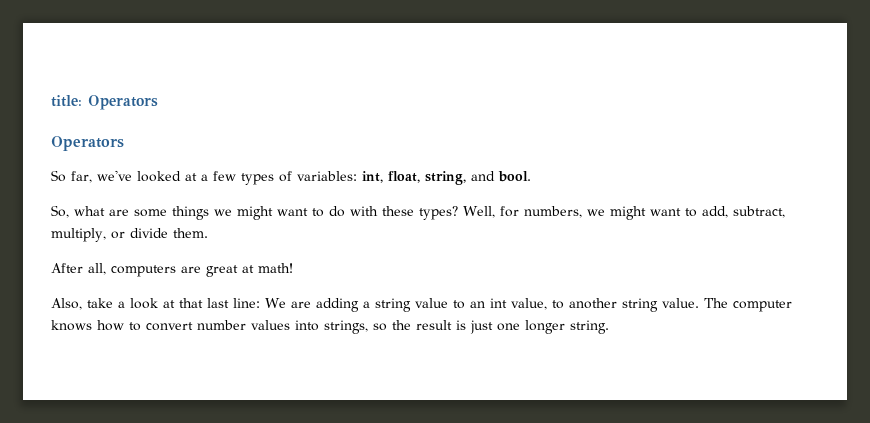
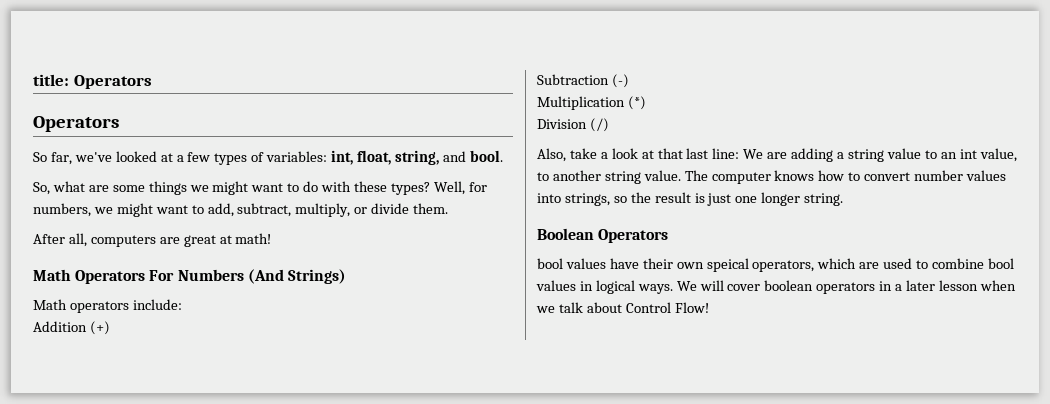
+ Math Operators For Numbers (And Strings)
+ Math operators include:
+ Addition (+)
+ Subtraction (-)
+ Multiplication (*)
+ Division (/)
+ Boolean Operators
+ bool values have their own speical operators, which are used to combine bool values in logical ways. We will cover boolean operators in a later lesson when we talk about Control Flow!

